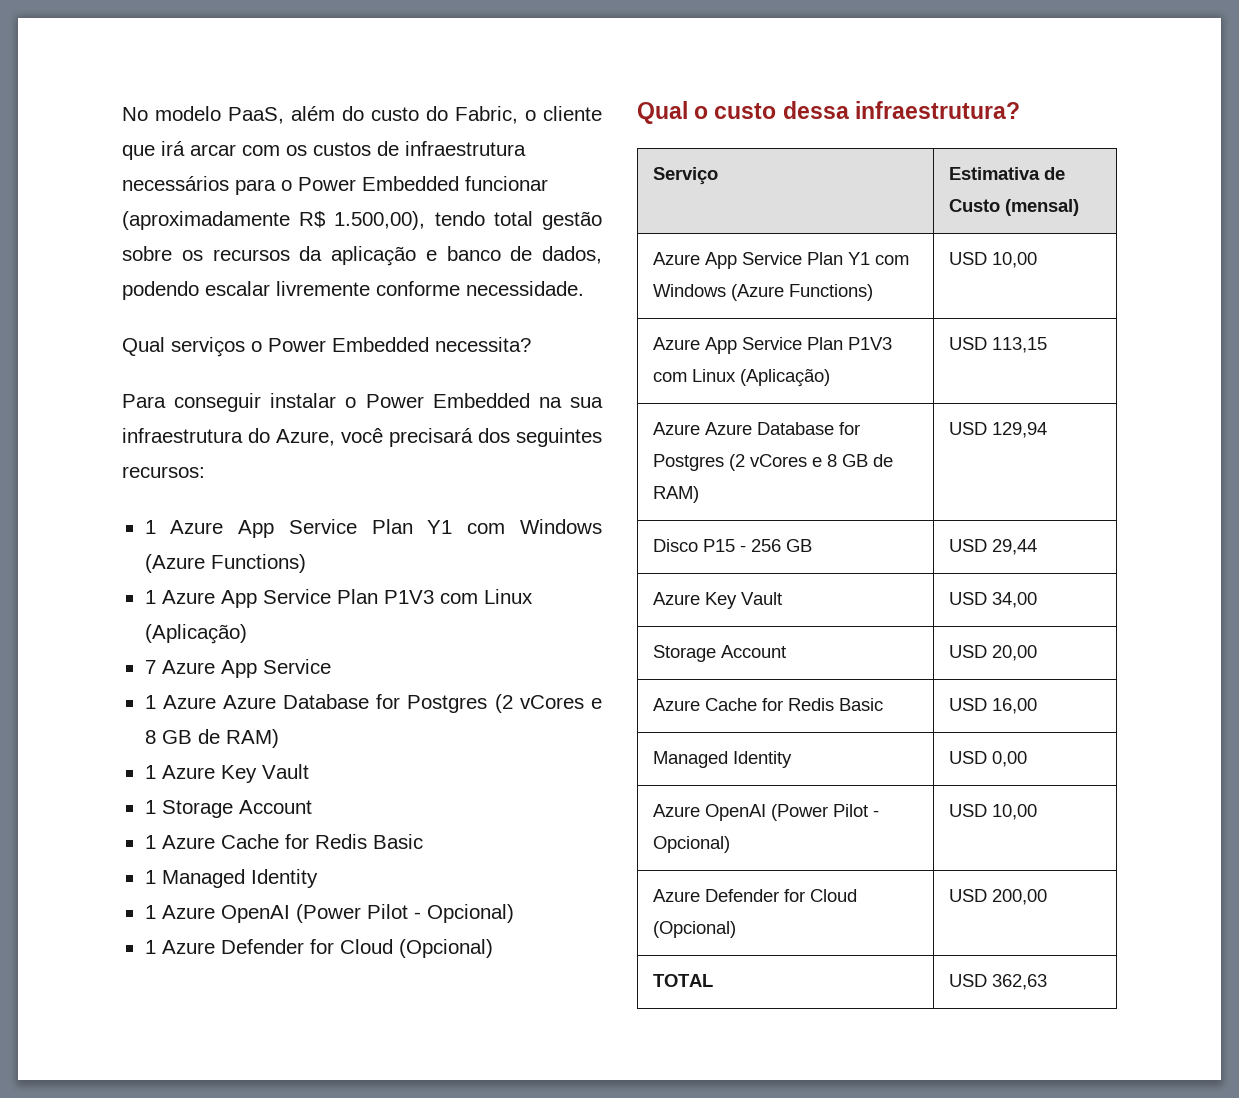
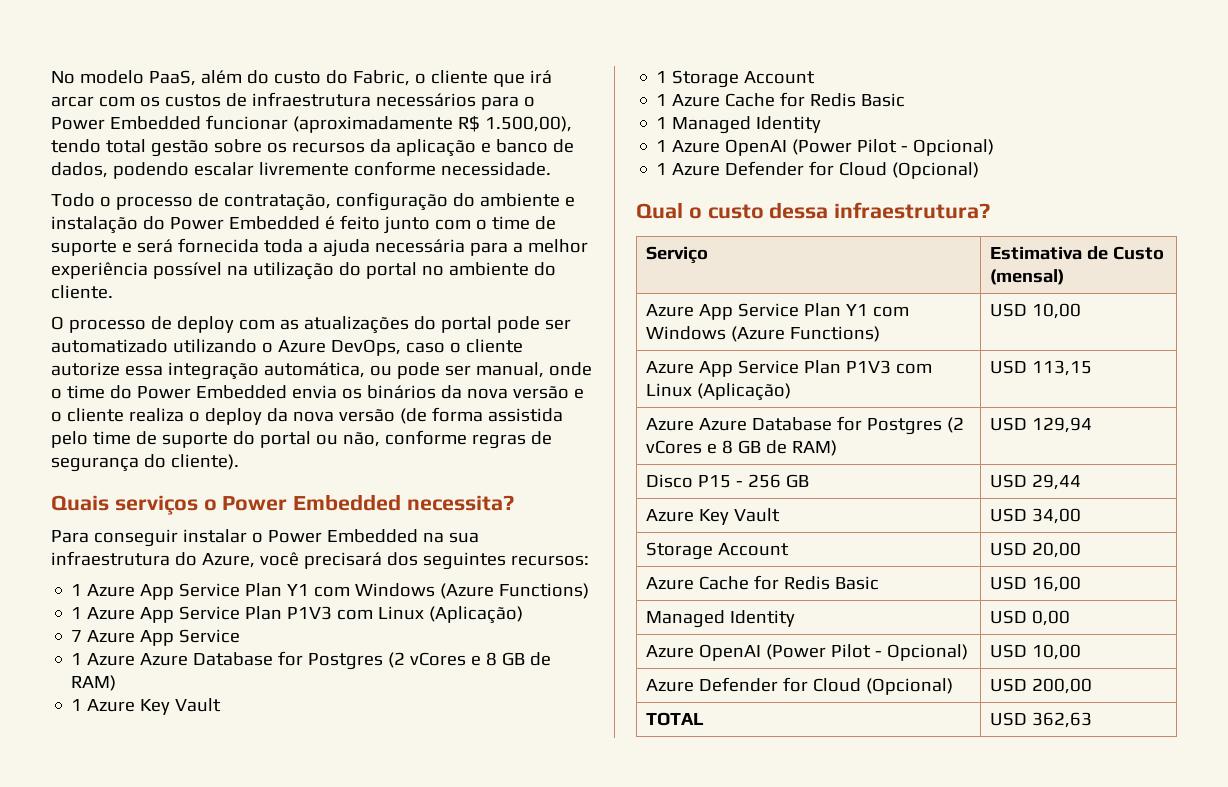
- Qual serviços o Power Embedded necessita?
+ Todo o processo de contratação, configuração do ambiente e instalação do Power Embedded é feito junto com o time de suporte e será fornecida toda a ajuda necessária para a melhor experiência possível na utilização do portal no ambiente do cliente.
+ O processo de deploy com as atualizações do portal pode ser automatizado utilizando o Azure DevOps, caso o cliente autorize essa integração automática, ou pode ser manual, onde o time do Power Embedded envia os binários da nova versão e o cliente realiza o deploy da nova versão (de forma assistida pelo time de suporte do portal ou não, conforme regras de segurança do cliente).
+ Quais serviços o Power Embedded necessita?

